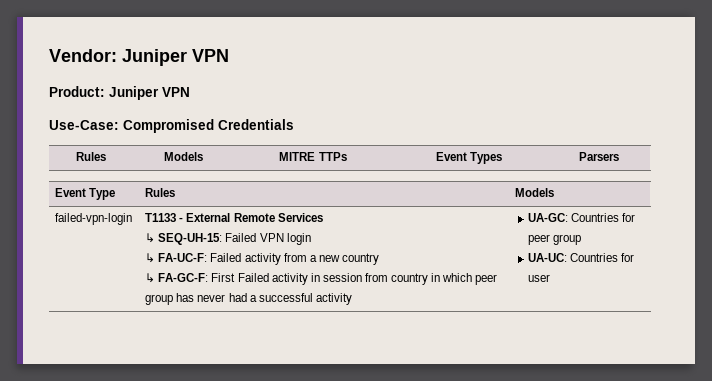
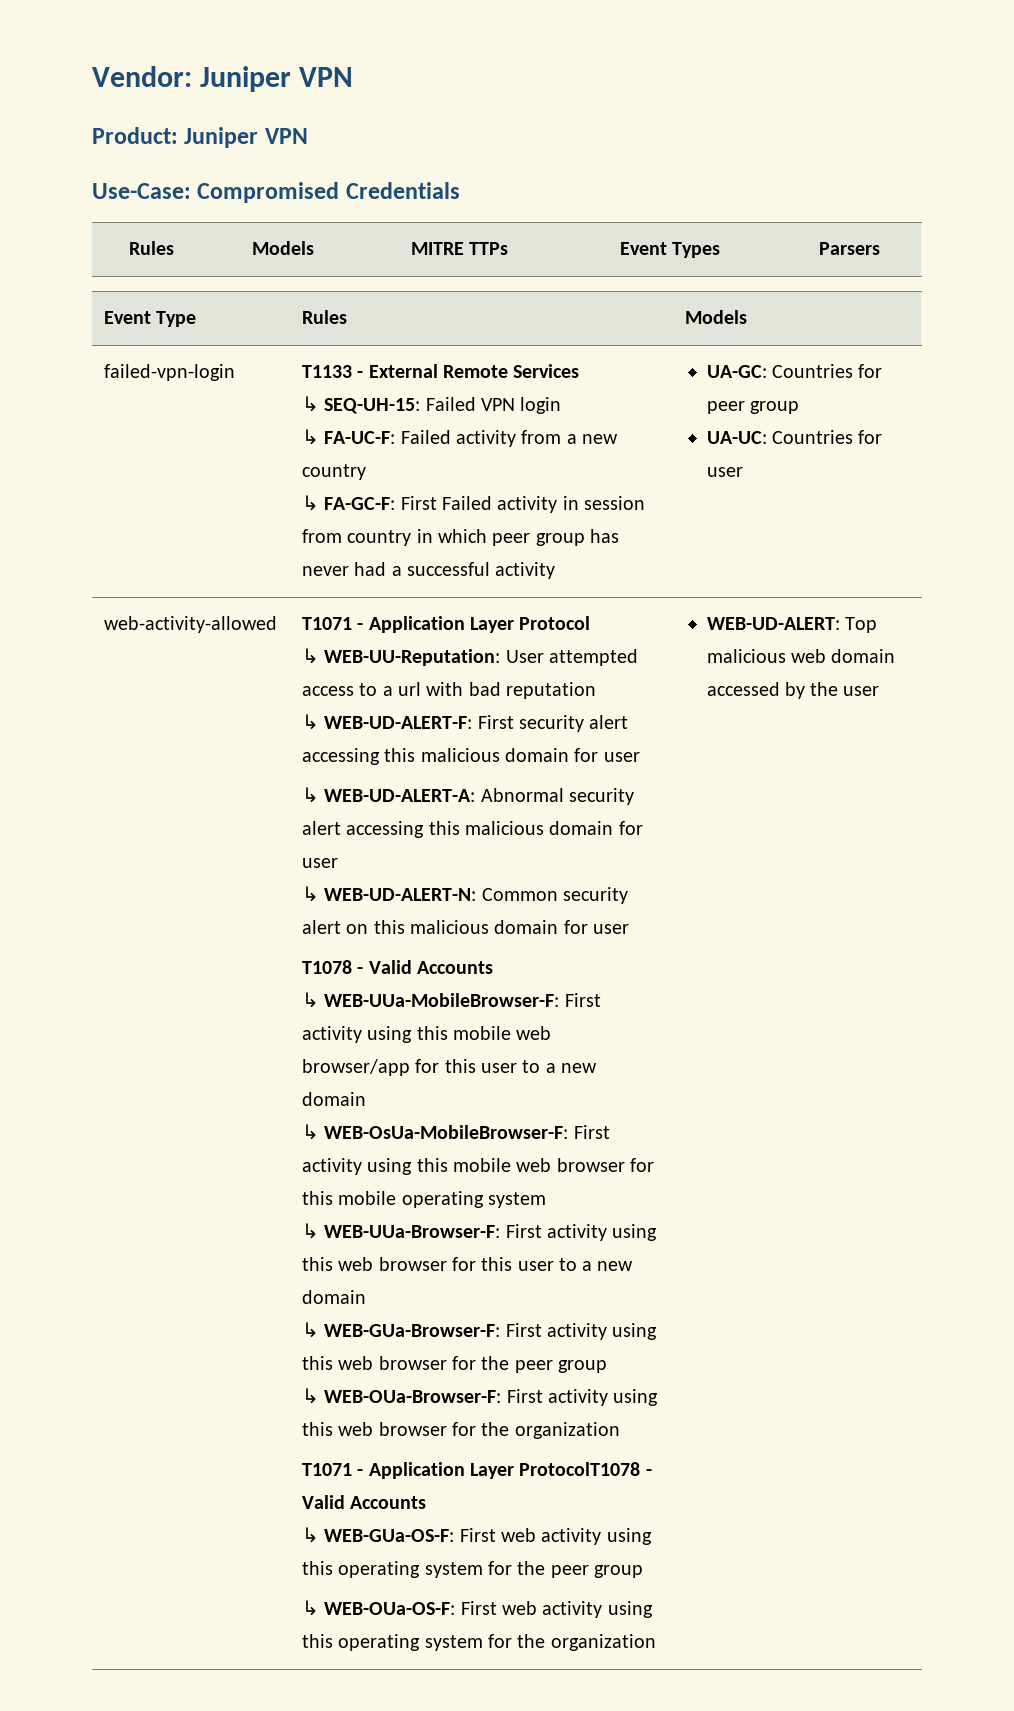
+ web-activity-allowed | T1071 - Application Layer Protocol
+ ↳ WEB-UU-Reputation: User attempted access to a url with bad reputation
+ ↳ WEB-UD-ALERT-F: First security alert accessing this malicious domain for user
+ ↳ WEB-UD-ALERT-A: Abnormal security alert accessing this malicious domain for user
+ ↳ WEB-UD-ALERT-N: Common security alert on this malicious domain for user
+ T1078 - Valid Accounts
+ ↳ WEB-UUa-MobileBrowser-F: First activity using this mobile web browser/app for this user to a new domain
+ ↳ WEB-OsUa-MobileBrowser-F: First activity using this mobile web browser for this mobile operating system
+ ↳ WEB-UUa-Browser-F: First activity using this web browser for this user to a new domain
+ ↳ WEB-GUa-Browser-F: First activity using this web browser for the peer group
+ ↳ WEB-OUa-Browser-F: First activity using this web browser for the organization
+ T1071 - Application Layer ProtocolT1078 - Valid Accounts
+ ↳ WEB-GUa-OS-F: First web activity using this operating system for the peer group
+ ↳ WEB-OUa-OS-F: First web activity using this operating system for the organization | WEB-UD-ALERT: Top malicious web domain accessed by the user

